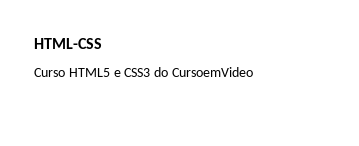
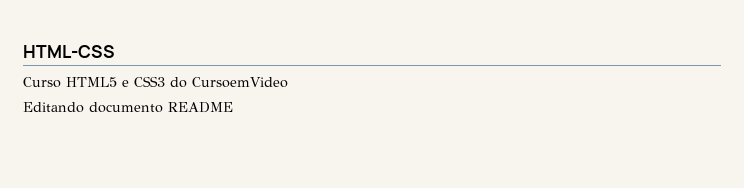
+ Editando documento README

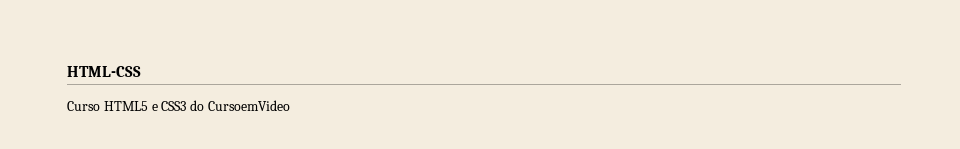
- Editando documento README

